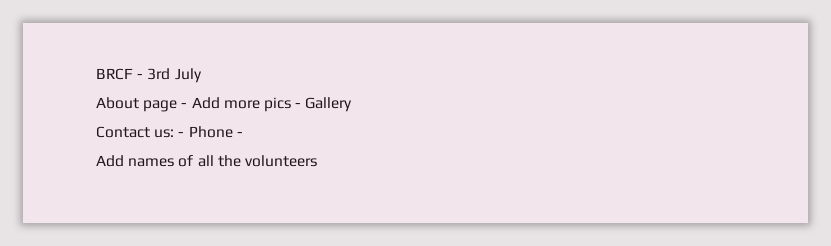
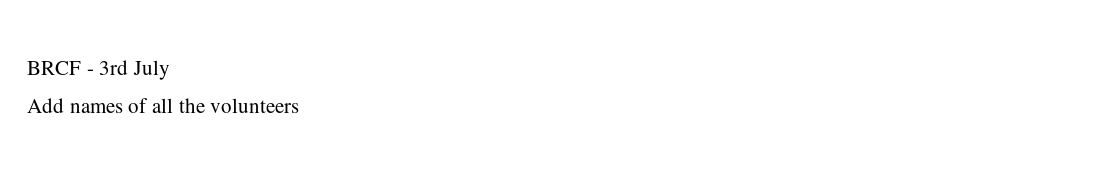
- About page - Add more pics - Gallery
- Contact us: - Phone -

